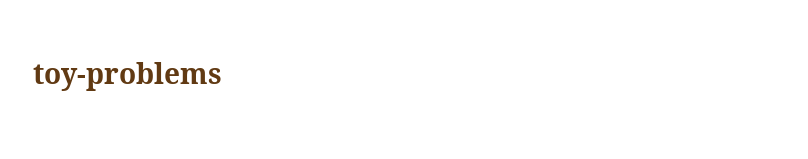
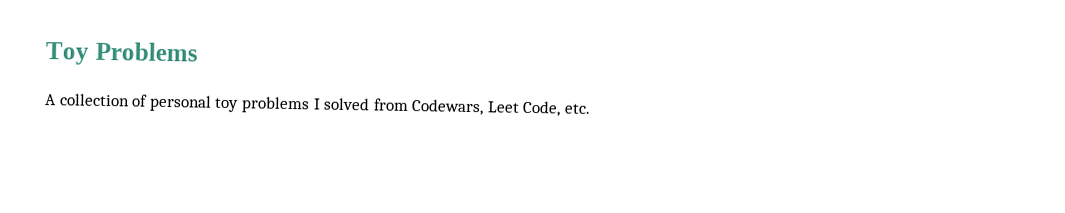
- toy-problems
+ Toy Problems
+ A collection of personal toy problems I solved from Codewars, Leet Code, etc.

